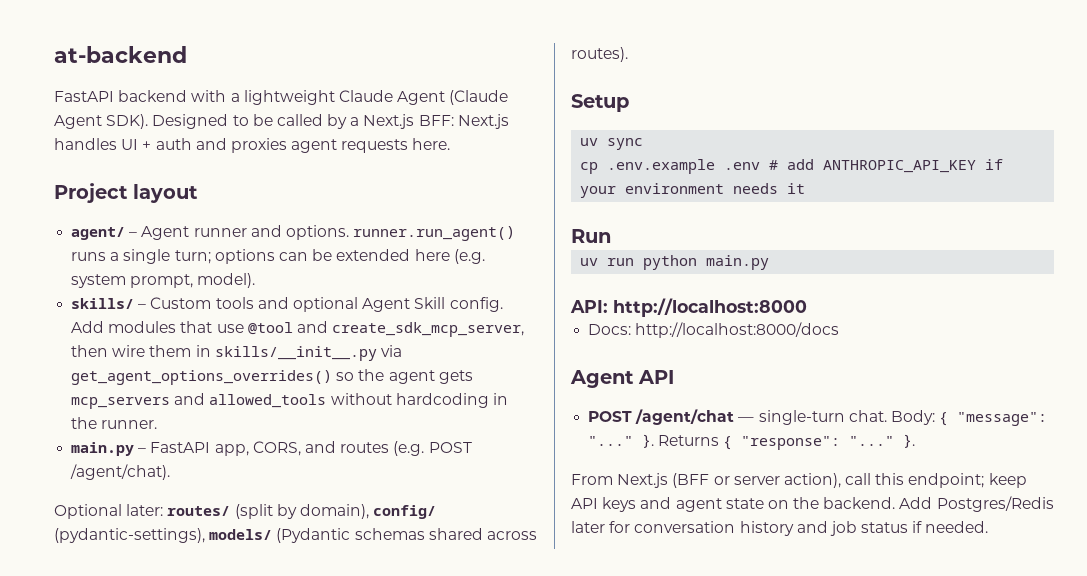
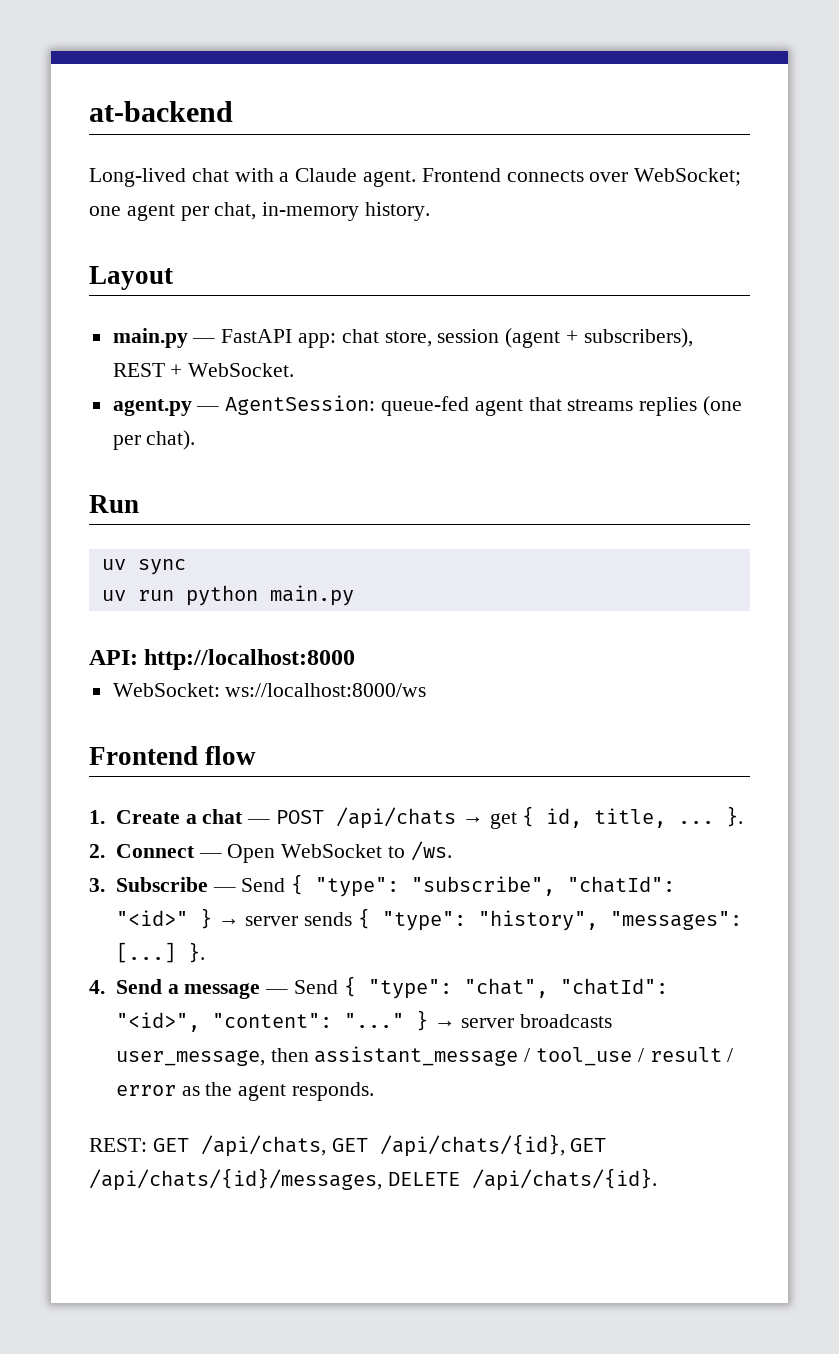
- FastAPI backend with a lightweight Claude Agent (Claude Agent SDK). Designed to be called by a Next.js BFF: Next.js handles UI + auth and proxies agent requests here.
- Project layout
- agent/ – Agent runner and options. runner.run_agent() runs a single turn; options can be extended here (e.g. system prompt, model).
- skills/ – Custom tools and optional Agent Skill config. Add modules that use @tool and create_sdk_mcp_server, then wire them in skills/__init__.py via get_agent_options_overrides() so the agent gets mcp_servers and allowed_tools without hardcoding in the runner.
- main.py – FastAPI app, CORS, and routes (e.g. POST /agent/chat).
- Optional later: routes/ (split by domain), config/ (pydantic-settings), models/ (Pydantic schemas shared across routes).
- Setup
+ Long-lived chat with a Claude agent. Frontend connects over WebSocket; one agent per chat, in-memory history.
+ Layout
+ main.py — FastAPI app: chat store, session (agent + subscribers), REST + WebSocket.
+ agent.py — AgentSession: queue-fed agent that streams replies (one per chat).
+ Run
  uv sync
- cp .env.example .env # add ANTHROPIC_API_KEY if your environment needs it
- Run
- Docs: http://localhost:8000/docs
- Agent API
- POST /agent/chat — single-turn chat. Body: { "message": "..." }. Returns { "response": "..." }.
- From Next.js (BFF or server action), call this endpoint; keep API keys and agent state on the backend. Add Postgres/Redis later for conversation history and job status if needed.
+ WebSocket: ws://localhost:8000/ws
+ Frontend flow
+ 1. Create a chat — POST /api/chats → get { id, title, ... }.
+ 2. Connect — Open WebSocket to /ws.
+ 3. Subscribe — Send { "type": "subscribe", "chatId": "<id>" } → server sends { "type": "history", "messages": [...] }.
+ 4. Send a message — Send { "type": "chat", "chatId": "<id>", "content": "..." } → server broadcasts user_message, then assistant_message / tool_use / result / error as the agent responds.
+ REST: GET /api/chats, GET /api/chats/{id}, GET /api/chats/{id}/messages, DELETE /api/chats/{id}.

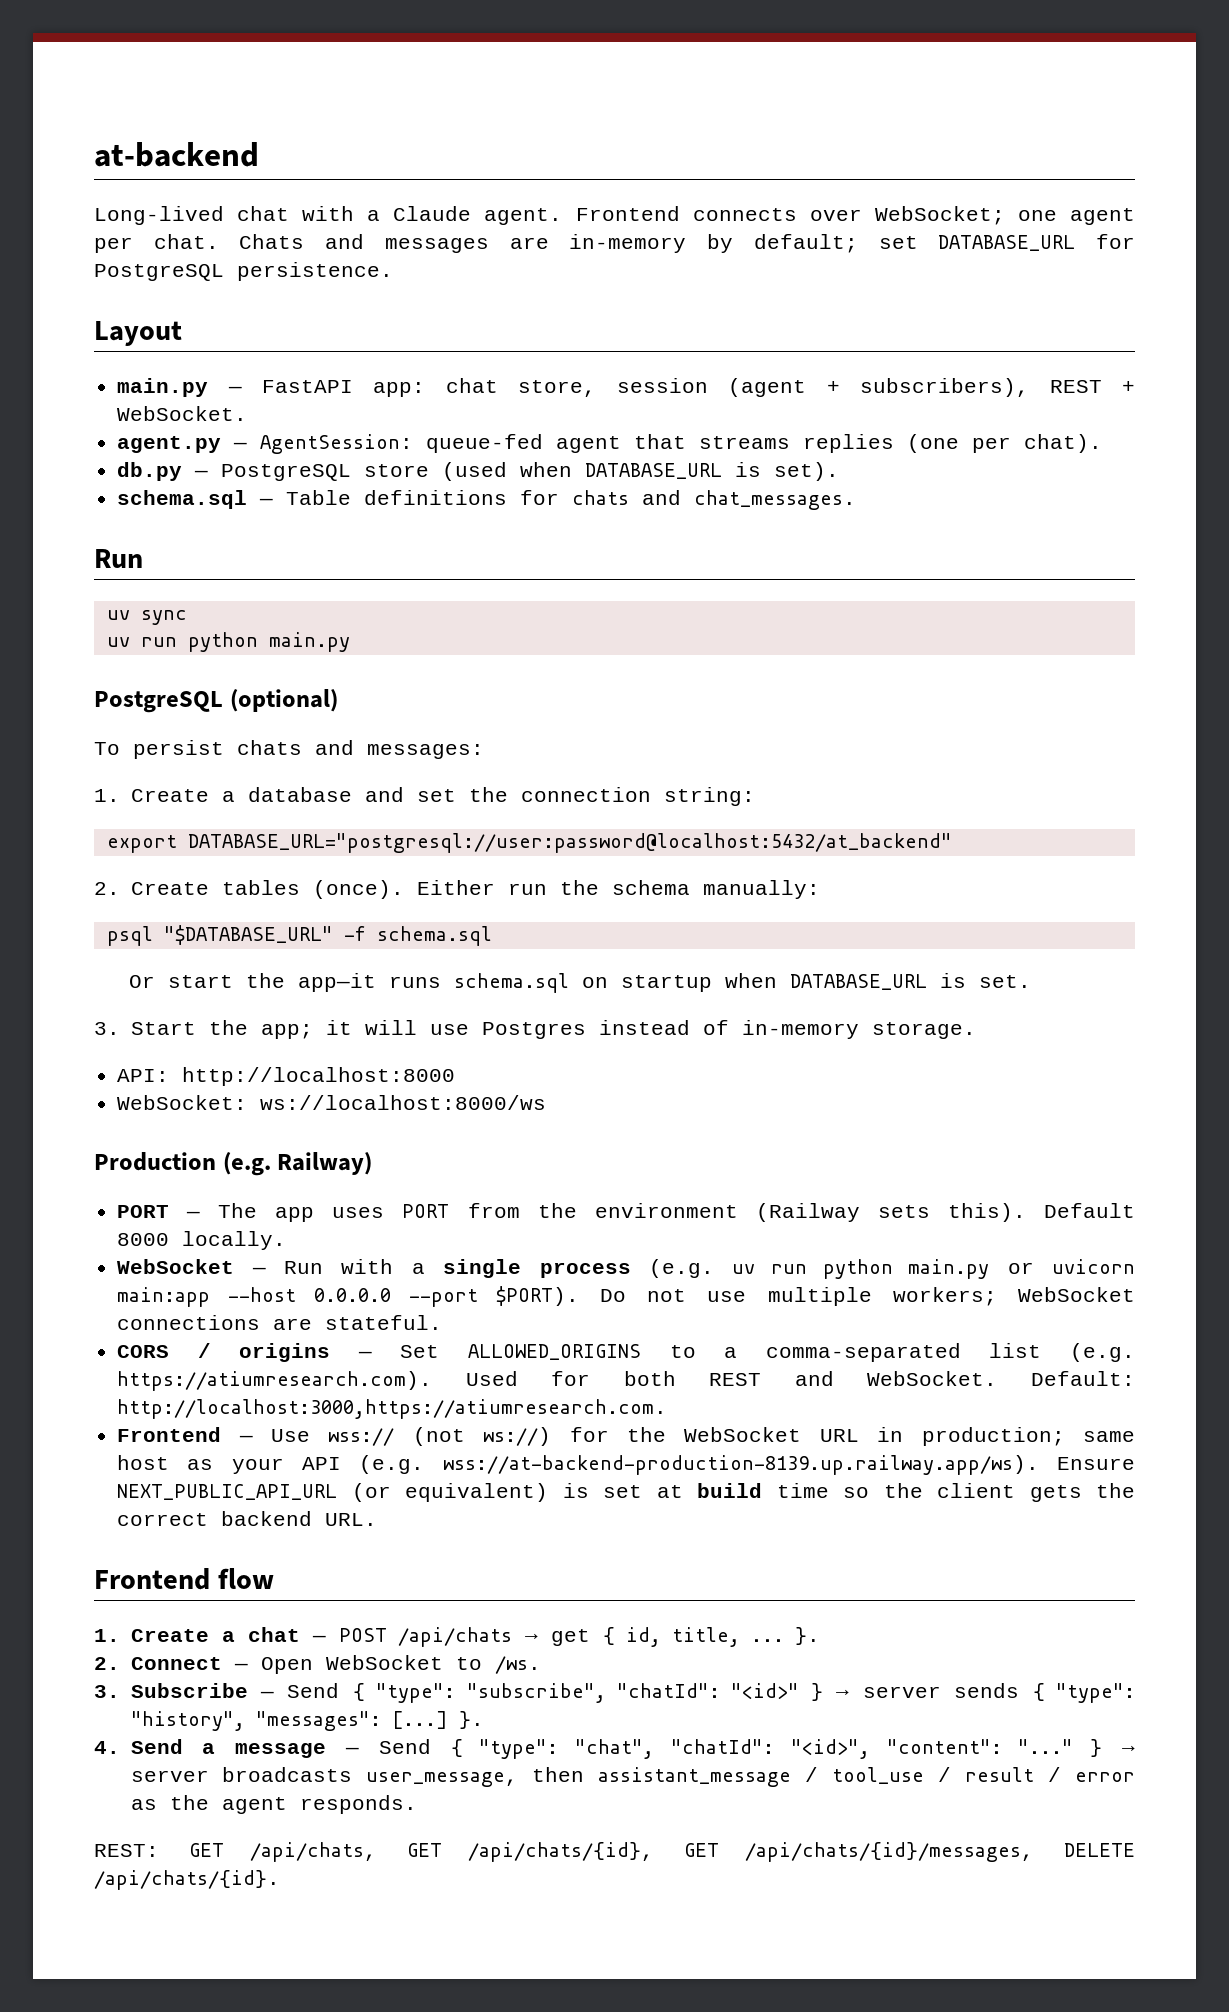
- Frontend connects over WebSocket; one agent per chat, in-memory history.
+ Frontend connects over WebSocket; one agent per chat. Chats and messages are in-memory by default; set DATABASE_URL for PostgreSQL persistence.
+ db.py — PostgreSQL store (used when DATABASE_URL is set).
+ schema.sql — Table definitions for chats and chat_messages.
+ PostgreSQL (optional)
+ To persist chats and messages:
+ 1. Create a database and set the connection string:
+ export DATABASE_URL="postgresql://user:password@localhost:5432/at_backend"
+ 2. Create tables (once). Either run the schema manually:
+ psql "$DATABASE_URL" -f schema.sql
+ Or start the app—it runs schema.sql on startup when DATABASE_URL is set.
+ 3. Start the app; it will use Postgres instead of in-memory storage.
  API: http://localhost:8000
  WebSocket: ws://localhost:8000/ws
+ Production (e.g. Railway)
+ PORT — The app uses PORT from the environment (Railway sets this). Default 8000 locally.
+ WebSocket — Run with a single process (e.g. uv run python main.py or uvicorn main:app --host 0.0.0.0 --port $PORT). Do not use multiple workers; WebSocket connections are stateful.
+ CORS / origins — Set ALLOWED_ORIGINS to a comma-separated list (e.g. https://atiumresearch.com). Used for both REST and WebSocket. Default: http://localhost:3000,https://atiumresearch.com.
+ Frontend — Use wss:// (not ws://) for the WebSocket URL in production; same host as your API (e.g. wss://at-backend-production-8139.up.railway.app/ws). Ensure NEXT_PUBLIC_API_URL (or equivalent) is set at build time so the client gets the correct backend URL.

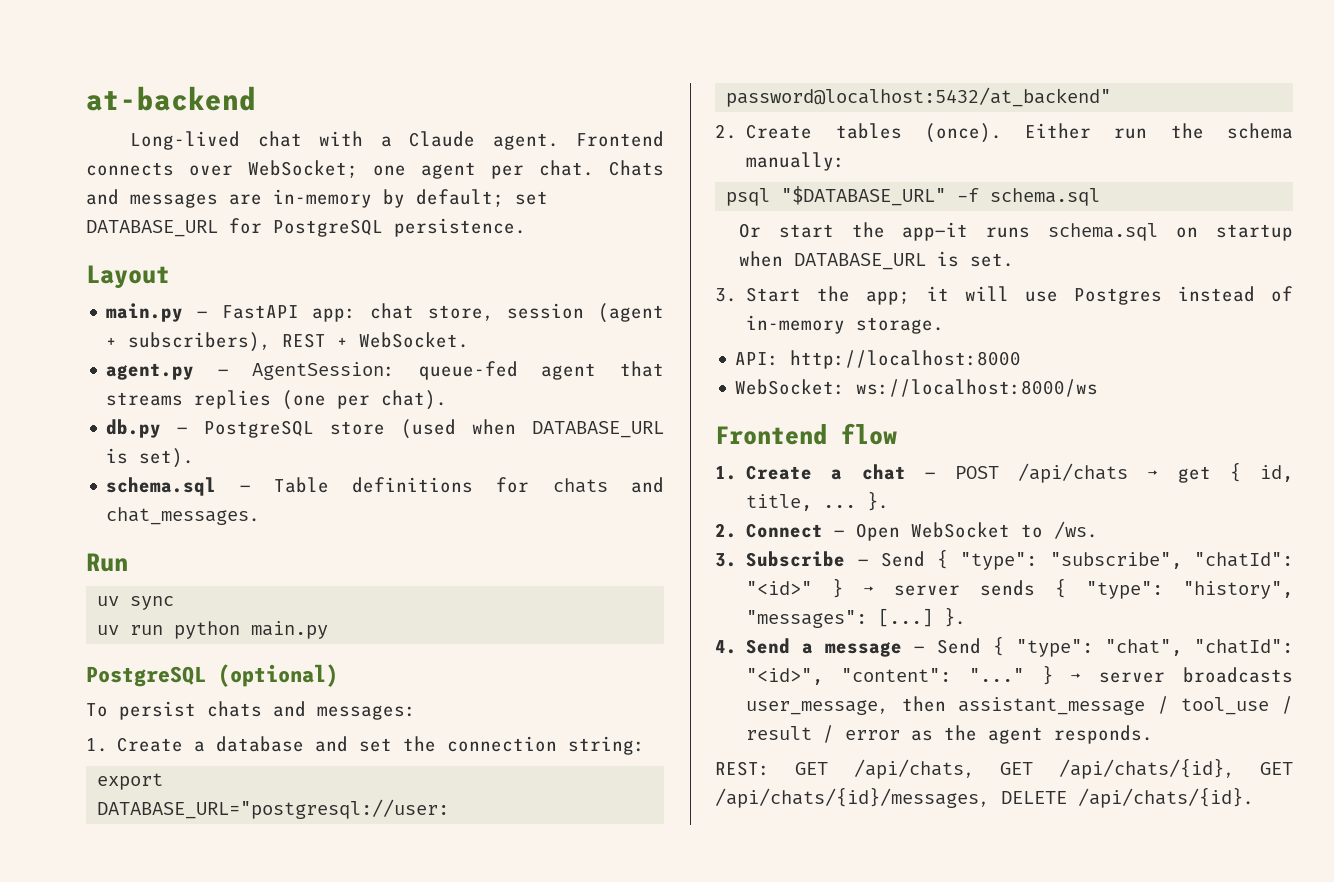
- Production (e.g. Railway)
- PORT — The app uses PORT from the environment (Railway sets this). Default 8000 locally.
- WebSocket — Run with a single process (e.g. uv run python main.py or uvicorn main:app --host 0.0.0.0 --port $PORT). Do not use multiple workers; WebSocket connections are stateful.
- CORS / origins — Set ALLOWED_ORIGINS to a comma-separated list (e.g. https://atiumresearch.com). Used for both REST and WebSocket. Default: http://localhost:3000,https://atiumresearch.com.
- Frontend — Use wss:// (not ws://) for the WebSocket URL in production; same host as your API (e.g. wss://at-backend-production-8139.up.railway.app/ws). Ensure NEXT_PUBLIC_API_URL (or equivalent) is set at build time so the client gets the correct backend URL.

